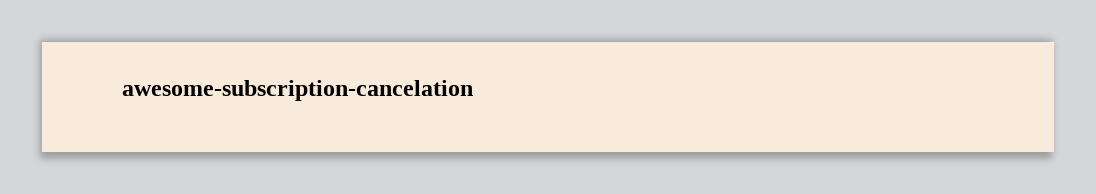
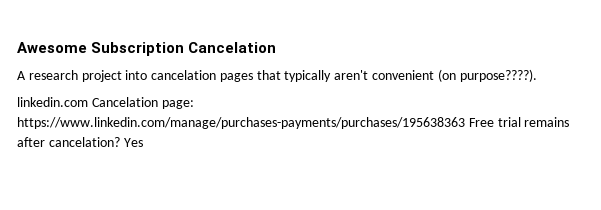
- awesome-subscription-cancelation
+ Awesome Subscription Cancelation
+ A research project into cancelation pages that typically aren't convenient (on purpose????).
+ linkedin.com Cancelation page: https://www.linkedin.com/manage/purchases-payments/purchases/195638363 Free trial remains after cancelation? Yes

